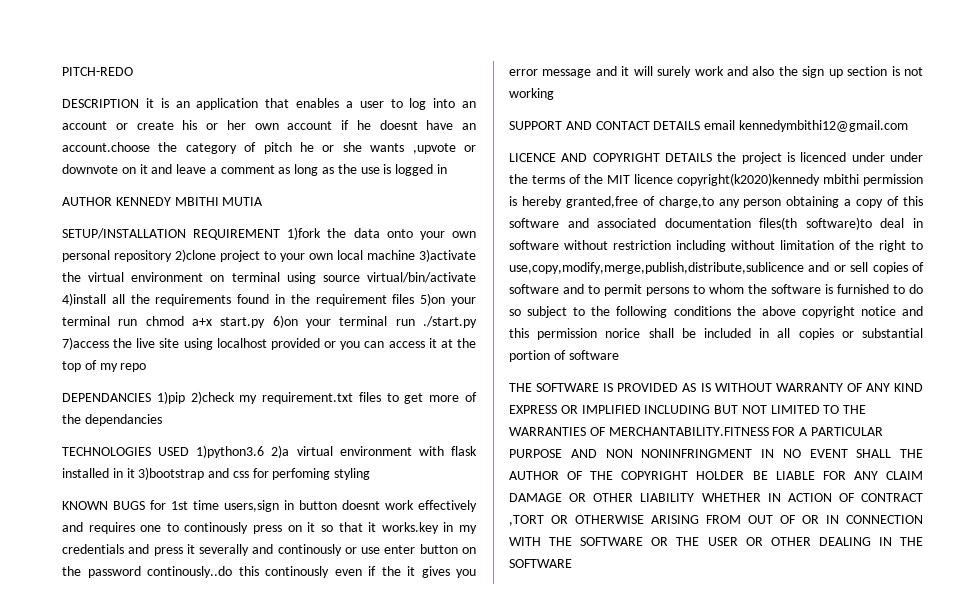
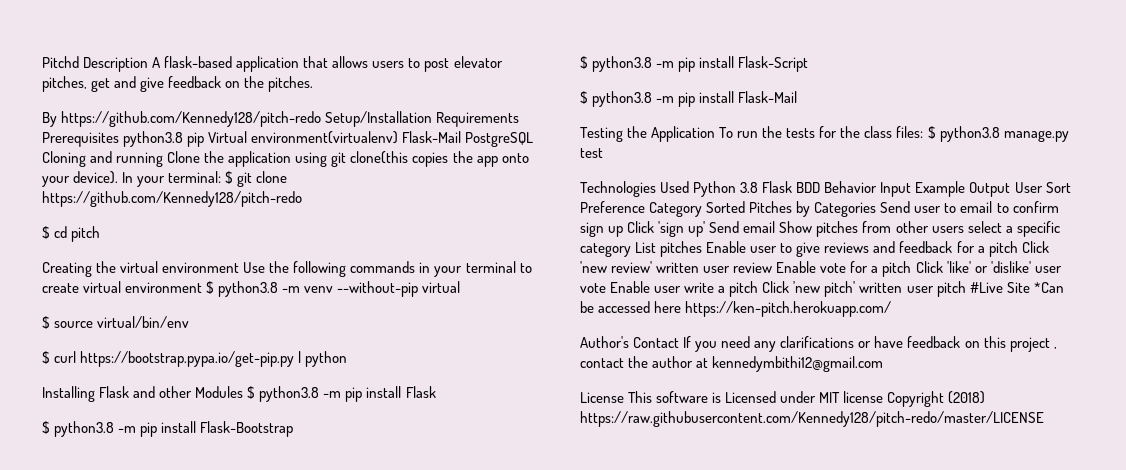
- PITCH-REDO
- DESCRIPTION it is an application that enables a user to log into an account or create his or her own account if he doesnt have an account.choose the category of pitch he or she wants ,upvote or downvote on it and leave a comment as long as the use is logged in
- AUTHOR KENNEDY MBITHI MUTIA
- SETUP/INSTALLATION REQUIREMENT 1)fork the data onto your own personal repository 2)clone project to your own local machine 3)activate the virtual environment on terminal using source virtual/bin/activate 4)install all the requirements found in the requirement files 5)on your terminal run chmod a+x start.py 6)on your terminal run ./start.py 7)access the live site using localhost provided or you can access it at the top of my repo
- DEPENDANCIES 1)pip 2)check my requirement.txt files to get more of the dependancies
- TECHNOLOGIES USED 1)python3.6 2)a virtual environment with flask installed in it 3)bootstrap and css for perfoming styling
- KNOWN BUGS for 1st time users,sign in button doesnt work effectively and requires one to continously press on it so that it works.key in my credentials and press it severally and continously or use enter button on the password continously..do this continously even if the it gives you error message and it will surely work and also the sign up section is not working
- SUPPORT AND CONTACT DETAILS email kennedymbithi12@gmail.com
- LICENCE AND COPYRIGHT DETAILS the project is licenced under under the terms of the MIT licence copyright(k2020)kennedy mbithi permission is hereby granted,free of charge,to any person obtaining a copy of this software and associated documentation files(th software)to deal in software without restriction including without limitation of the right to use,copy,modify,merge,publish,distribute,sublicence and or sell copies of software and to permit persons to whom the software is furnished to do so subject to the following conditions the above copyright notice and this permission norice shall be included in all copies or substantial portion of software
- THE SOFTWARE IS PROVIDED AS IS WITHOUT WARRANTY OF ANY KIND EXPRESS OR IMPLIFIED INCLUDING BUT NOT LIMITED TO THE WARRANTIES OF MERCHANTABILITY.FITNESS FOR A PARTICULAR PURPOSE AND NON NONINFRINGMENT IN NO EVENT SHALL THE AUTHOR OF THE COPYRIGHT HOLDER BE LIABLE FOR ANY CLAIM DAMAGE OR OTHER LIABILITY WHETHER IN ACTION OF CONTRACT ,TORT OR OTHERWISE ARISING FROM OUT OF OR IN CONNECTION WITH THE SOFTWARE OR THE USER OR OTHER DEALING IN THE SOFTWARE
+ Pitchd Description A flask-based application that allows users to post elevator pitches, get and give feedback on the pitches.
+ By https://github.com/Kennedy128/pitch-redo Setup/Installation Requirements Prerequisites python3.8 pip Virtual environment(virtualenv) Flask-Mail PostgreSQL Cloning and running Clone the application using git clone(this copies the app onto your device). In your terminal: $ git clone https://github.com/Kennedy128/pitch-redo
+ $ cd pitch
+ Creating the virtual environment Use the following commands in your terminal to create virtual environment $ python3.8 -m venv --without-pip virtual
+ $ source virtual/bin/env
+ $ curl https://bootstrap.pypa.io/get-pip.py | python
+ Installing Flask and other Modules $ python3.8 -m pip install Flask
+ $ python3.8 -m pip install Flask-Bootstrap
+ $ python3.8 -m pip install Flask-Script
+ $ python3.8 -m pip install Flask-Mail
+ Testing the Application To run the tests for the class files: $ python3.8 manage.py test
+ Technologies Used Python 3.8 Flask BDD Behavior Input Example Output User Sort Preference Category Sorted Pitches by Categories Send user to email to confirm sign up Click 'sign up' Send email Show pitches from other users select a specific category List pitches Enable user to give reviews and feedback for a pitch Click 'new review' written user review Enable vote for a pitch Click 'like' or 'dislike' user vote Enable user write a pitch Click 'new pitch' written user pitch #Live Site *Can be accessed here https://ken-pitch.herokuapp.com/
+ Author's Contact If you need any clarifications or have feedback on this project , contact the author at kennedymbithi12@gmail.com
+ License This software is Licensed under MIT license Copyright (2018) https://raw.githubusercontent.com/Kennedy128/pitch-redo/master/LICENSE

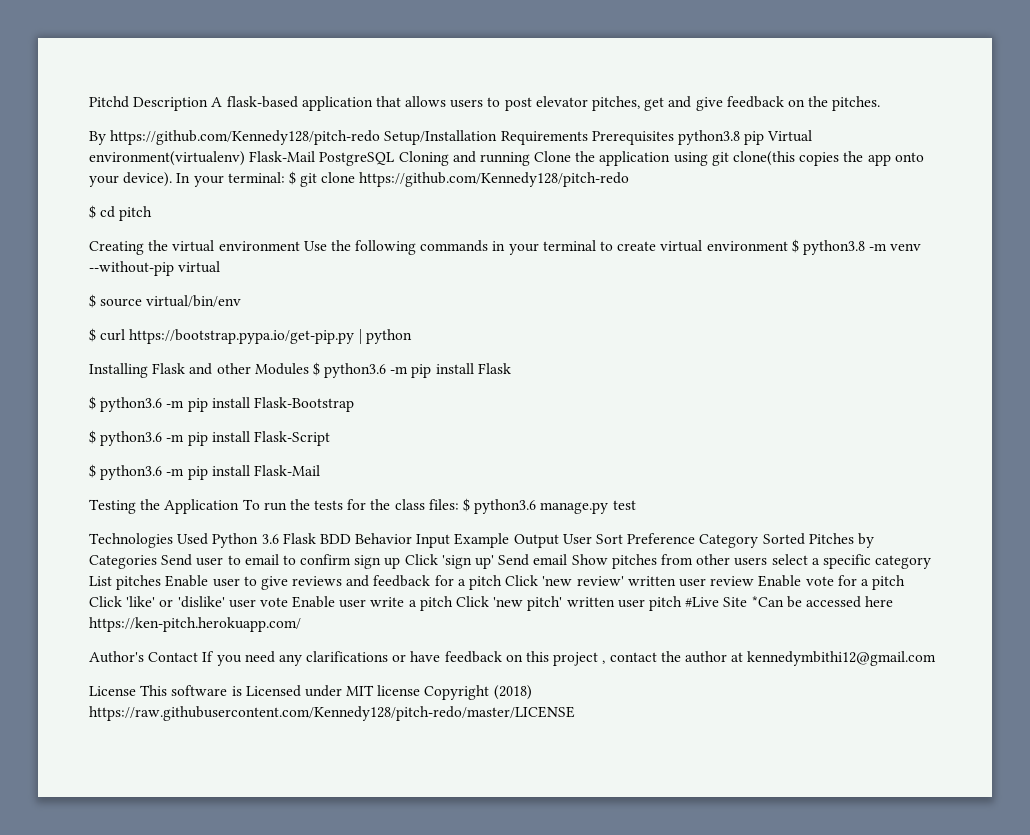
- Installing Flask and other Modules $ python3.8 -m pip install Flask
+ Installing Flask and other Modules $ python3.6 -m pip install Flask
- $ python3.8 -m pip install Flask-Bootstrap
+ $ python3.6 -m pip install Flask-Bootstrap
- $ python3.8 -m pip install Flask-Script
+ $ python3.6 -m pip install Flask-Script
- $ python3.8 -m pip install Flask-Mail
+ $ python3.6 -m pip install Flask-Mail
- Testing the Application To run the tests for the class files: $ python3.8 manage.py test
+ Testing the Application To run the tests for the class files: $ python3.6 manage.py test
- Technologies Used Python 3.8 Flask BDD Behavior Input Example Output User Sort Preference Category Sorted Pitches by Categories Send user to email to confirm sign up Click 'sign up' Send email Show pitches from other users select a specific category List pitches Enable user to give reviews and feedback for a pitch Click 'new review' written user review Enable vote for a pitch Click 'like' or 'dislike' user vote Enable user write a pitch Click 'new pitch' written user pitch #Live Site *Can be accessed here https://ken-pitch.herokuapp.com/
+ Technologies Used Python 3.6 Flask BDD Behavior Input Example Output User Sort Preference Category Sorted Pitches by Categories Send user to email to confirm sign up Click 'sign up' Send email Show pitches from other users select a specific category List pitches Enable user to give reviews and feedback for a pitch Click 'new review' written user review Enable vote for a pitch Click 'like' or 'dislike' user vote Enable user write a pitch Click 'new pitch' written user pitch #Live Site *Can be accessed here https://ken-pitch.herokuapp.com/

